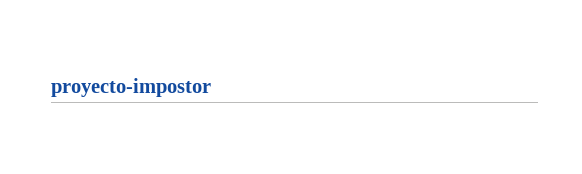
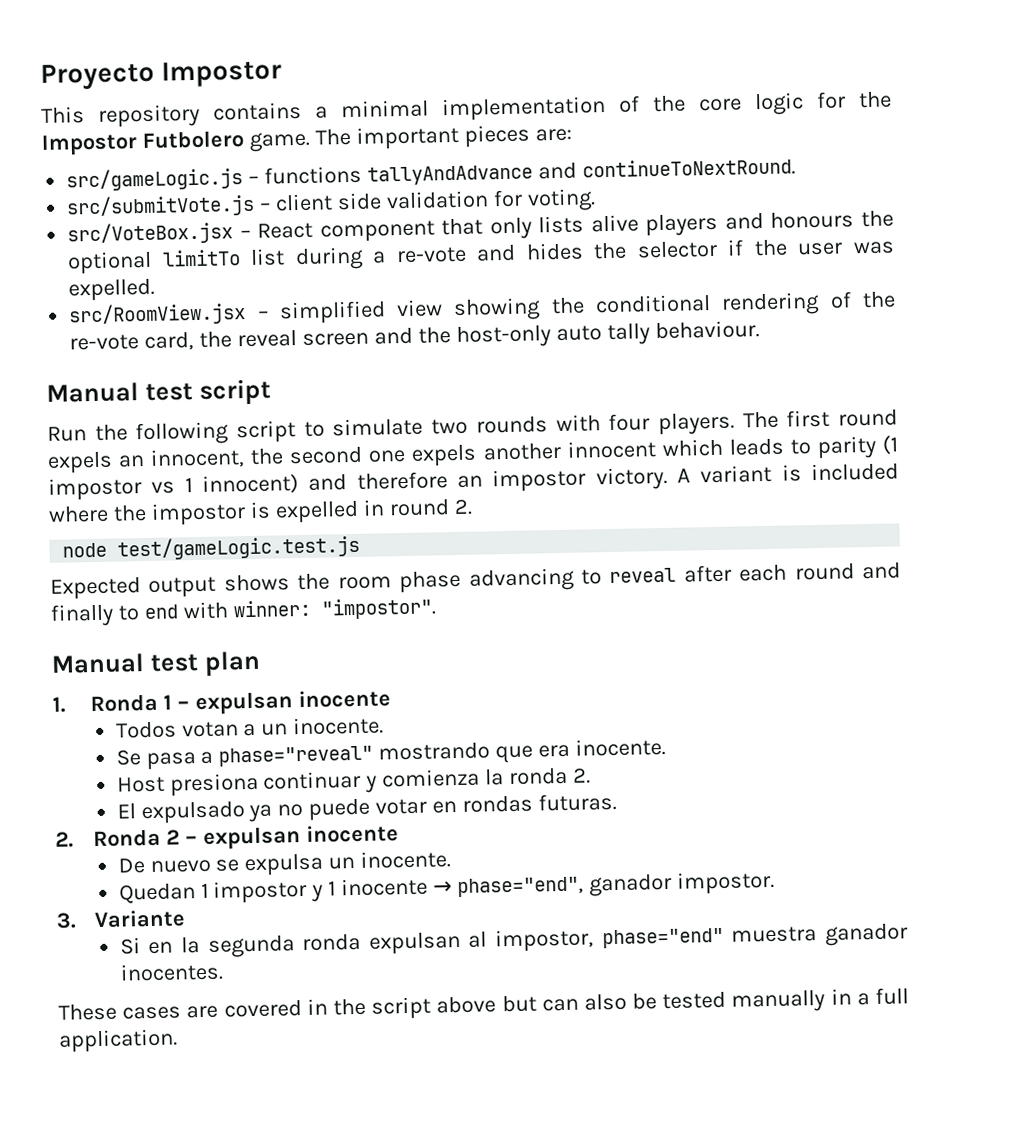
- proyecto-impostor
+ Proyecto Impostor
+ This repository contains a minimal implementation of the core logic for the Impostor Futbolero game. The important pieces are:
+ src/gameLogic.js – functions tallyAndAdvance and continueToNextRound.
+ src/submitVote.js – client side validation for voting.
+ src/VoteBox.jsx – React component that only lists alive players and honours the optional limitTo list during a re-vote and hides the selector if the user was expelled.
+ src/RoomView.jsx – simplified view showing the conditional rendering of the re-vote card, the reveal screen and the host-only auto tally behaviour.
+ Manual test script
+ Run the following script to simulate two rounds with four players. The first round expels an innocent, the second one expels another innocent which leads to parity (1 impostor vs 1 innocent) and therefore an impostor victory. A variant is included where the impostor is expelled in round 2.
+ node test/gameLogic.test.js
+ Expected output shows the room phase advancing to reveal after each round and finally to end with winner: "impostor".
+ Manual test plan
+ 1. Ronda 1 – expulsan inocente
+ Todos votan a un inocente.
+ Se pasa a phase="reveal" mostrando que era inocente.
+ Host presiona continuar y comienza la ronda 2.
+ El expulsado ya no puede votar en rondas futuras.
+ 2. Ronda 2 – expulsan inocente
+ De nuevo se expulsa un inocente.
+ Quedan 1 impostor y 1 inocente → phase="end", ganador impostor.
+ 3. Variante
+ Si en la segunda ronda expulsan al impostor, phase="end" muestra ganador inocentes.
+ These cases are covered in the script above but can also be tested manually in a full application.

